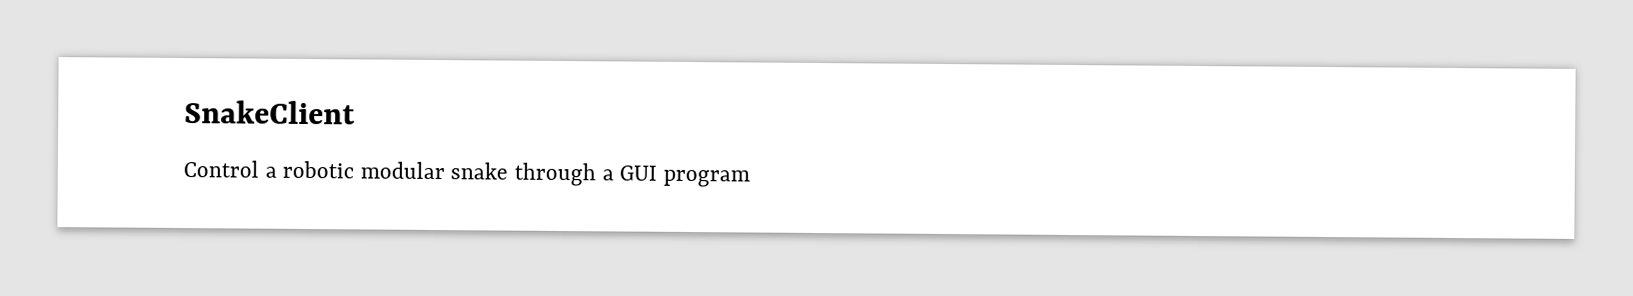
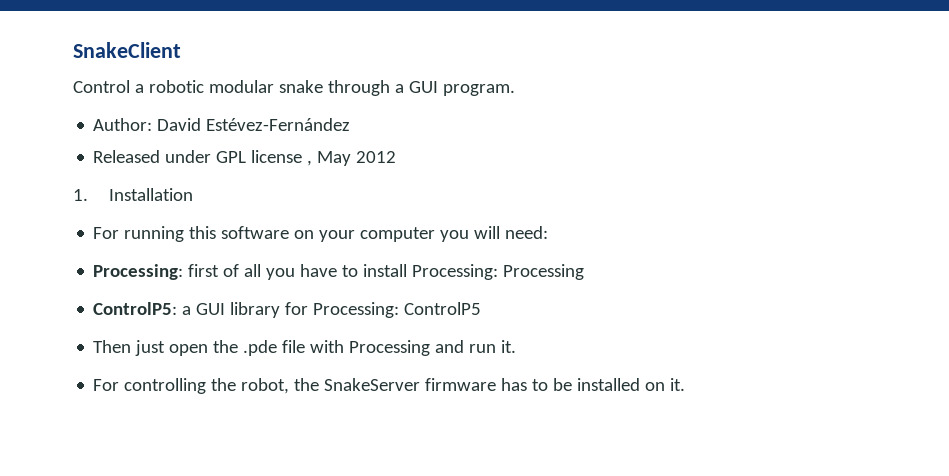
- Control a robotic modular snake through a GUI program
+ Control a robotic modular snake through a GUI program.
+ Author: David Estévez-Fernández
+ Released under GPL license , May 2012
+ 1. Installation
+ For running this software on your computer you will need:
+ Processing: first of all you have to install Processing: Processing
+ ControlP5: a GUI library for Processing: ControlP5
+ Then just open the .pde file with Processing and run it.
+ For controlling the robot, the SnakeServer firmware has to be installed on it.

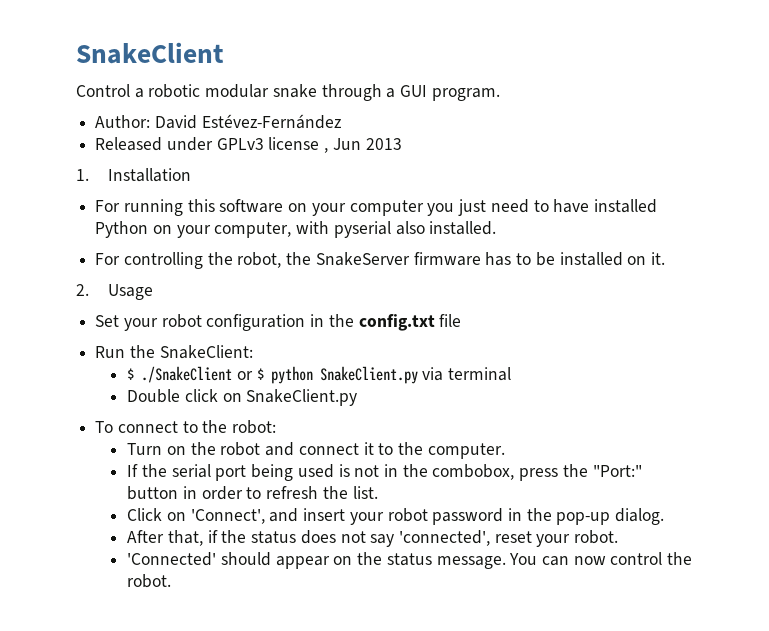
- Released under GPL license , May 2012
+ Released under GPLv3 license , Jun 2013
- For running this software on your computer you will need:
- Processing: first of all you have to install Processing: Processing
- ControlP5: a GUI library for Processing: ControlP5
- Then just open the .pde file with Processing and run it.
+ For running this software on your computer you just need to have installed Python on your computer, with pyserial also installed.
+ 2. Usage
+ Set your robot configuration in the config.txt file
+ Run the SnakeClient:
+ $ ./SnakeClient or $ python SnakeClient.py via terminal
+ Double click on SnakeClient.py
+ To connect to the robot:
+ Turn on the robot and connect it to the computer.
+ If the serial port being used is not in the combobox, press the "Port:" button in order to refresh the list.
+ Click on 'Connect', and insert your robot password in the pop-up dialog.
+ After that, if the status does not say 'connected', reset your robot.
+ 'Connected' should appear on the status message. You can now control the robot.

